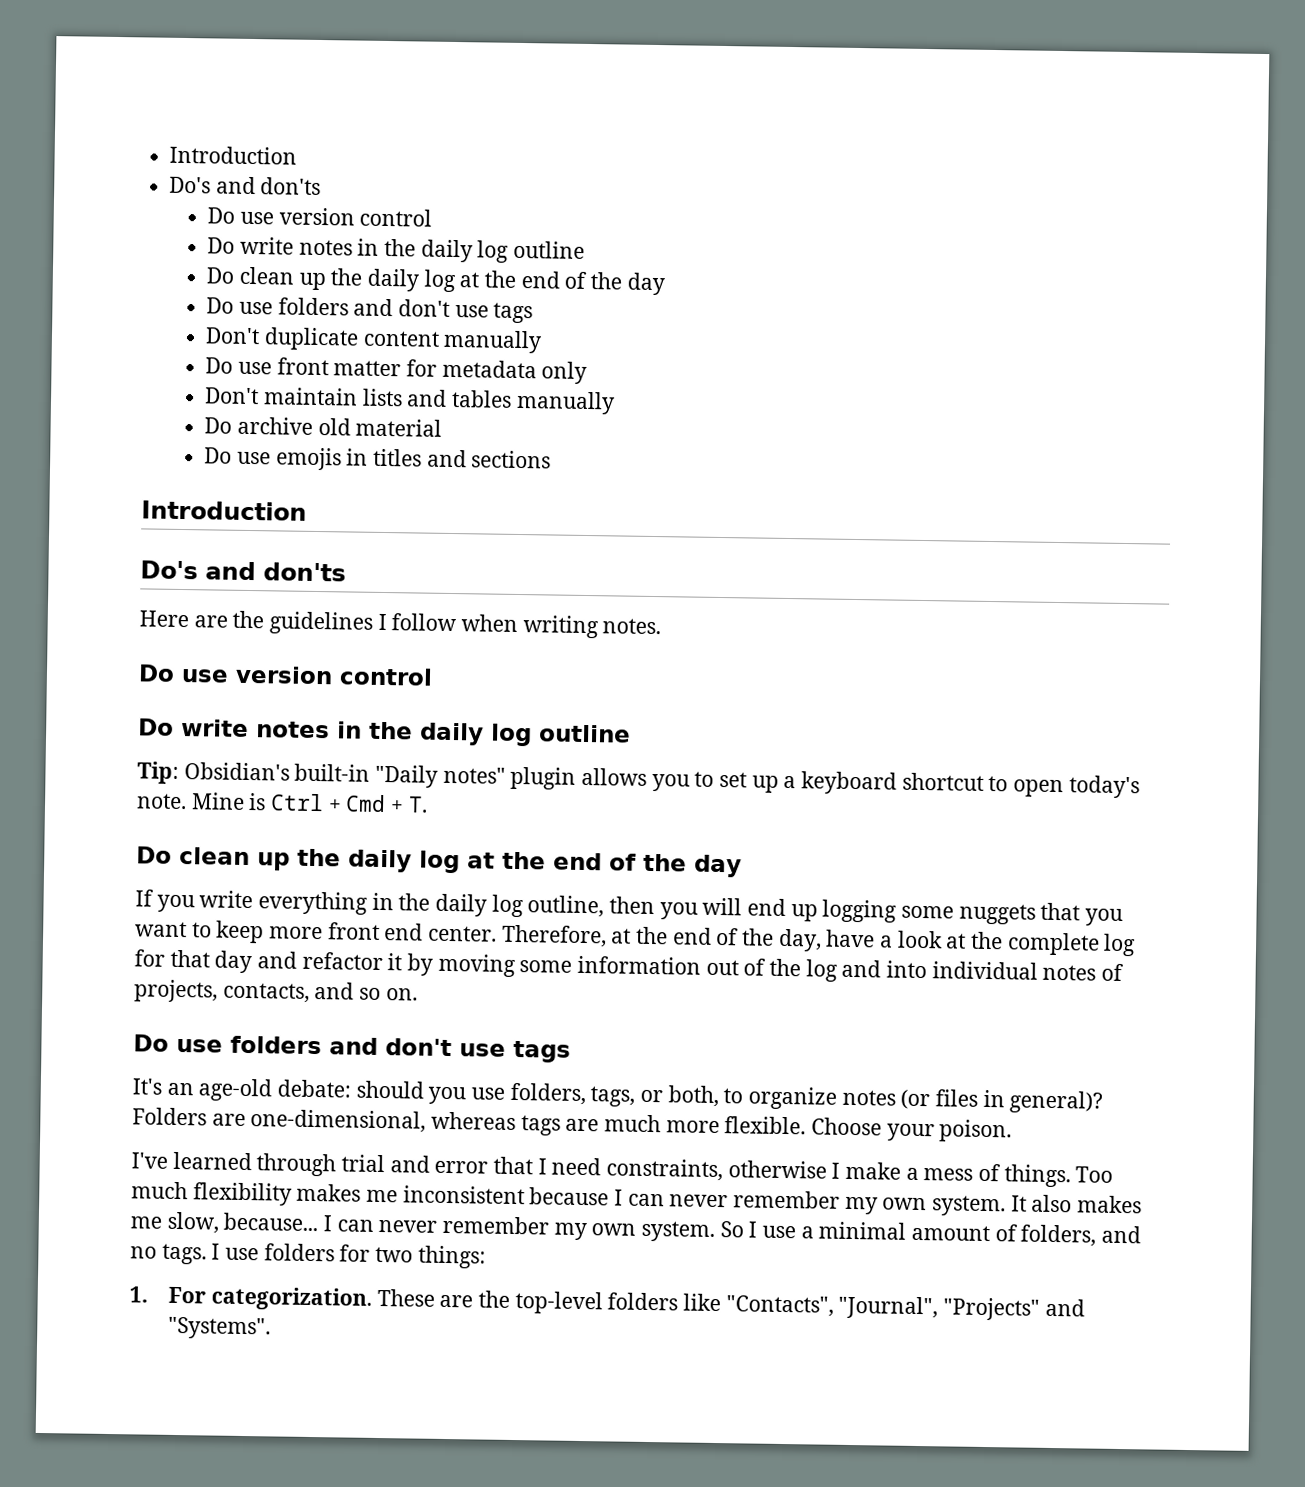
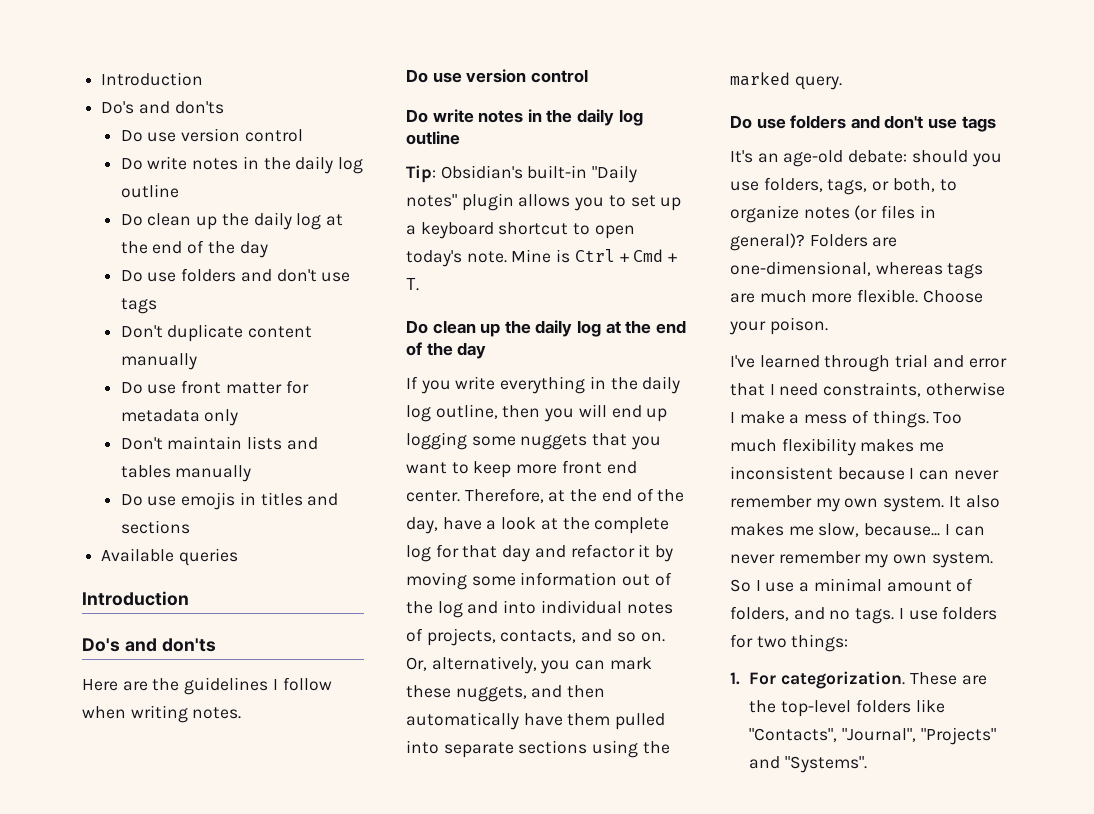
- Do archive old material
+ Available queries
+ Or, alternatively, you can mark these nuggets, and then automatically have them pulled into separate sections using the marked query.

